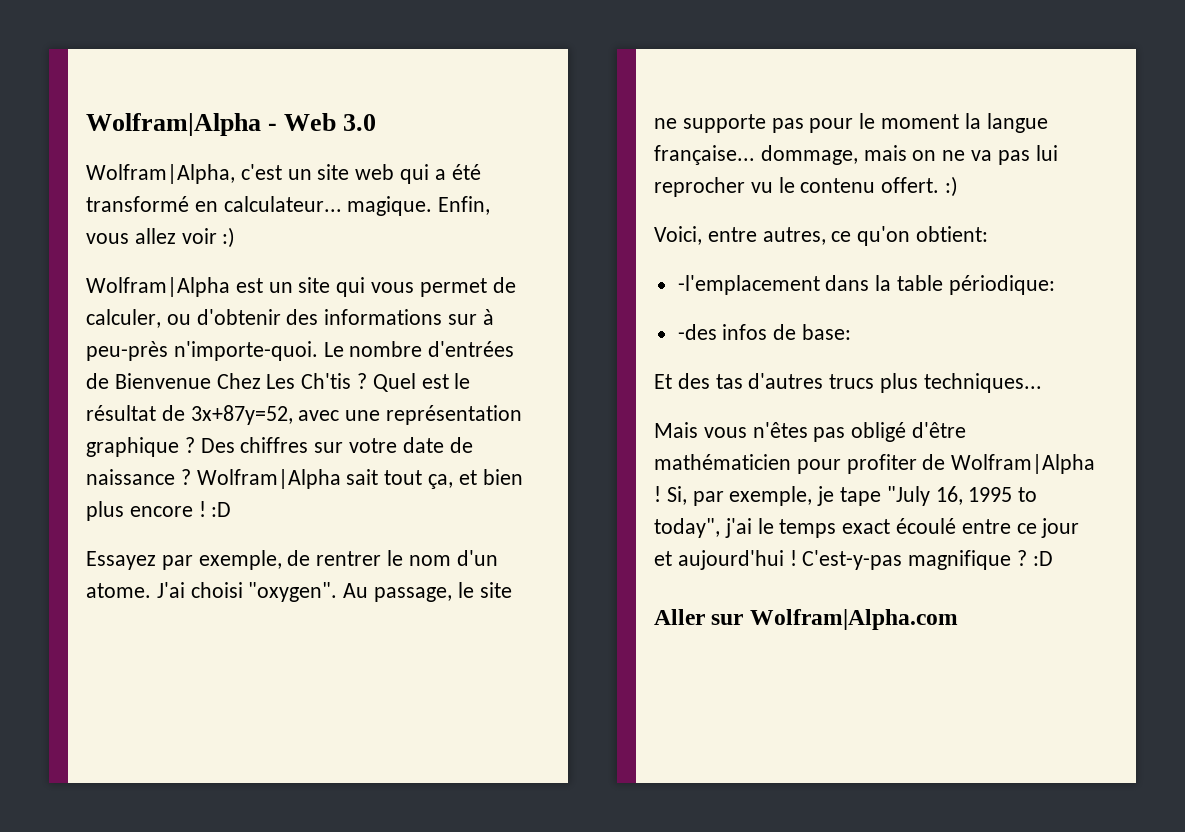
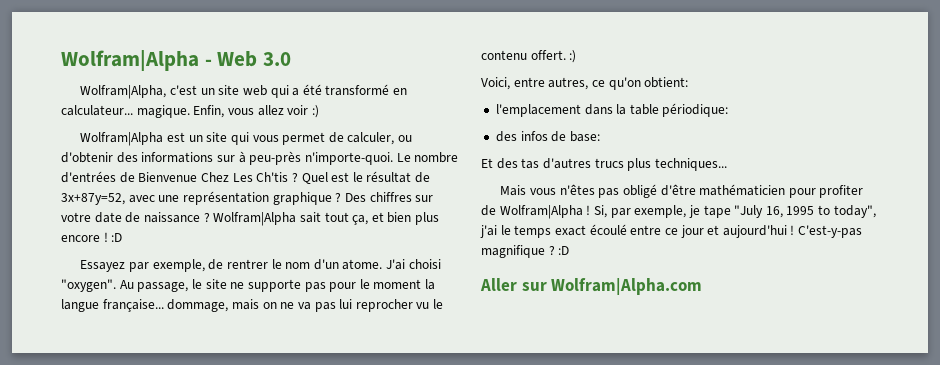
- -l'emplacement dans la table périodique:
+ l'emplacement dans la table périodique:
- -des infos de base:
+ des infos de base:

